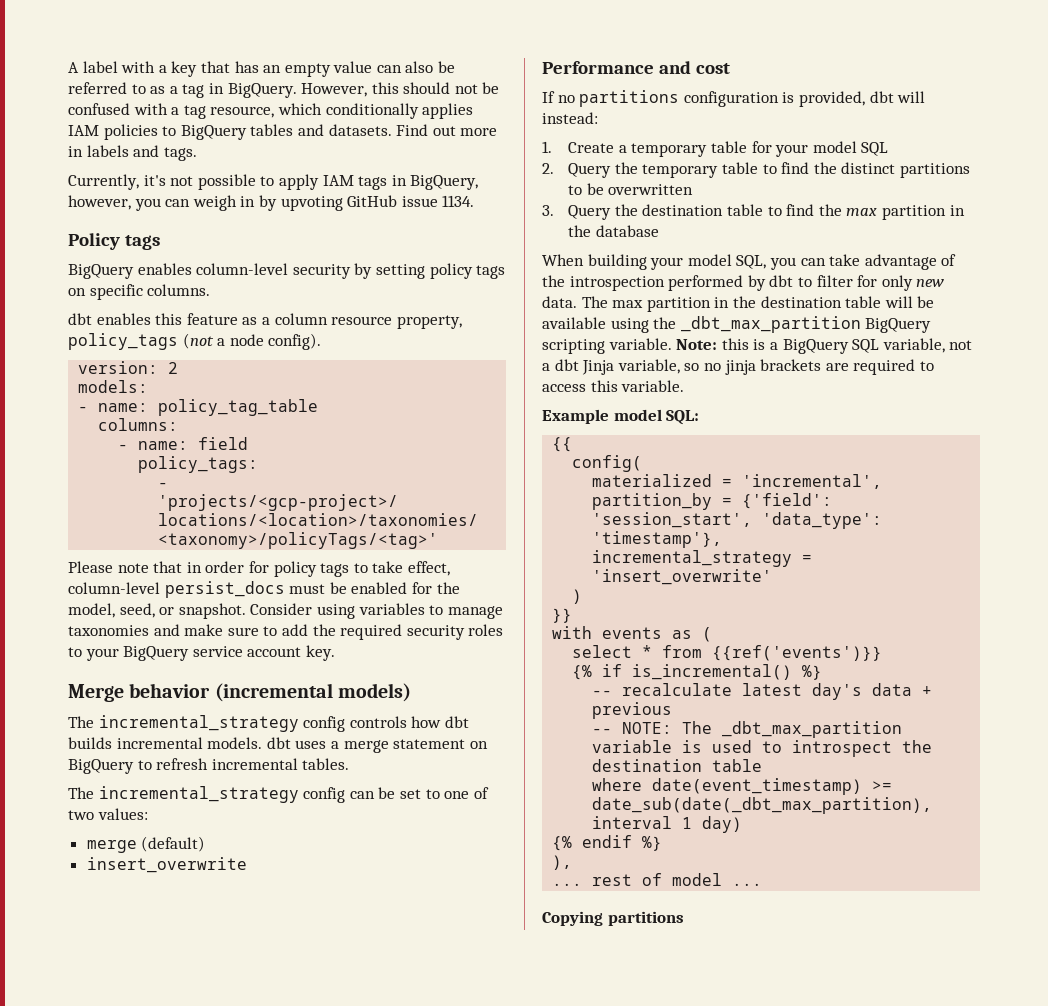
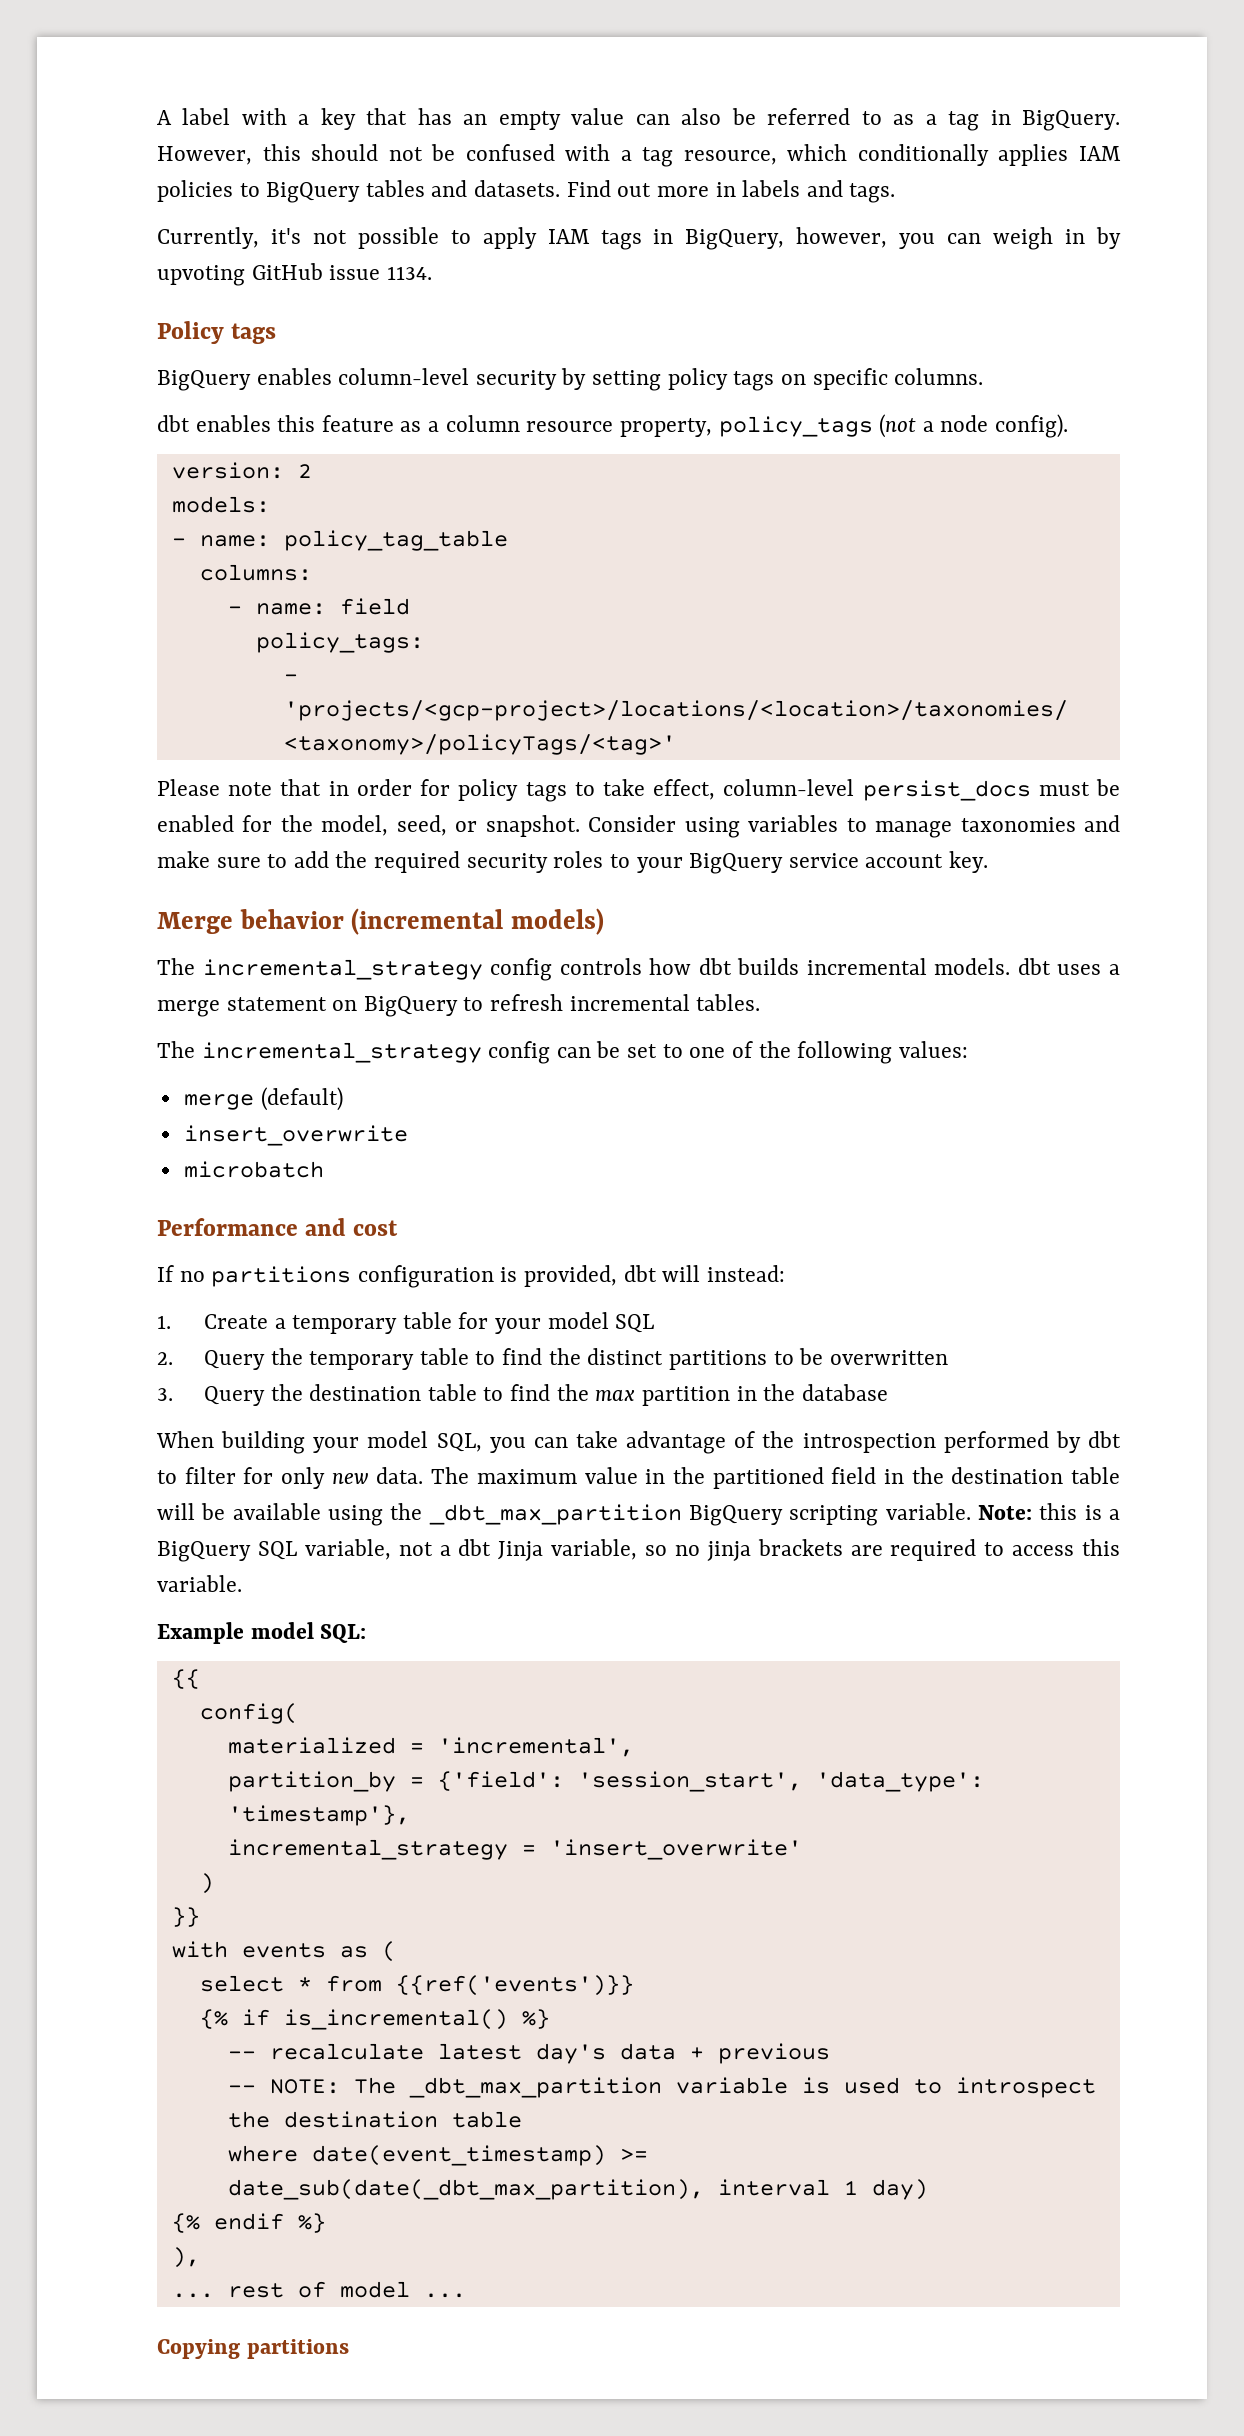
- The incremental_strategy config can be set to one of two values:
+ The incremental_strategy config can be set to one of the following values:
+ microbatch
- The max partition in the destination table will be available using the _dbt_max_partition BigQuery scripting variable.
+ The maximum value in the partitioned field in the destination table will be available using the _dbt_max_partition BigQuery scripting variable.

